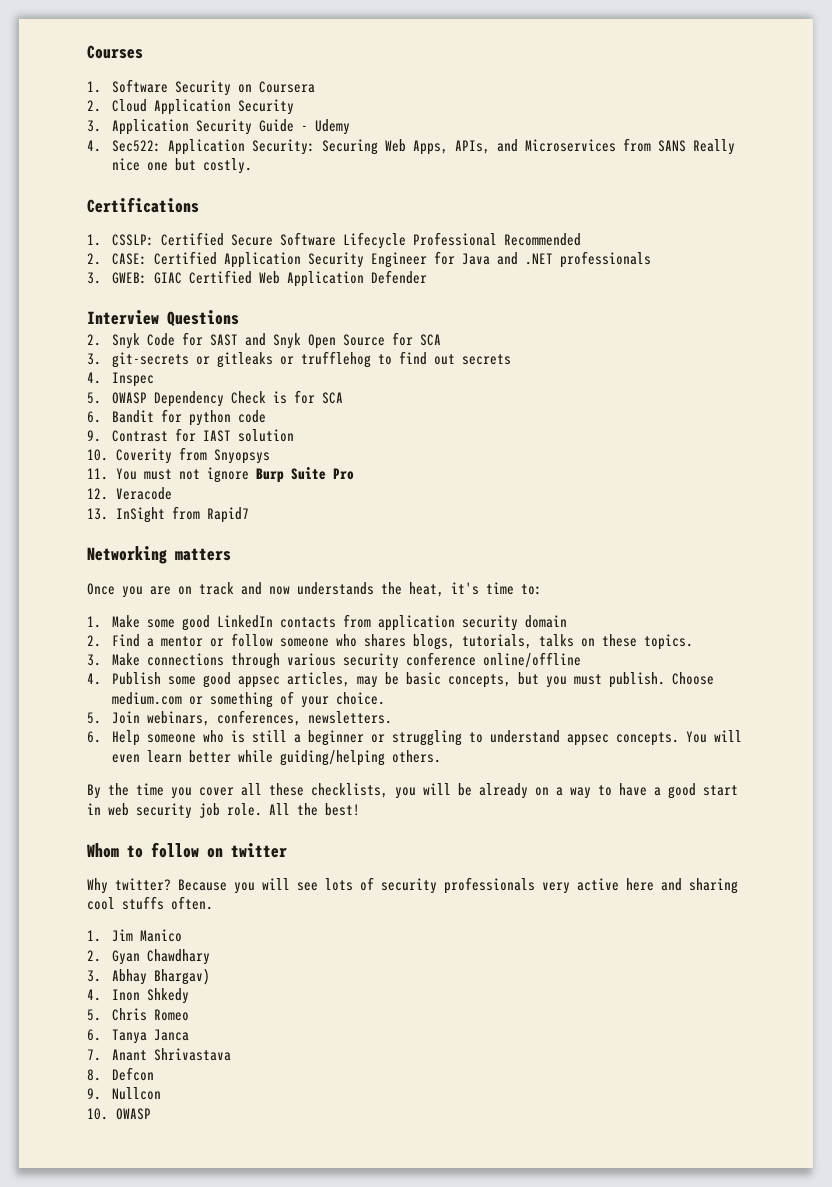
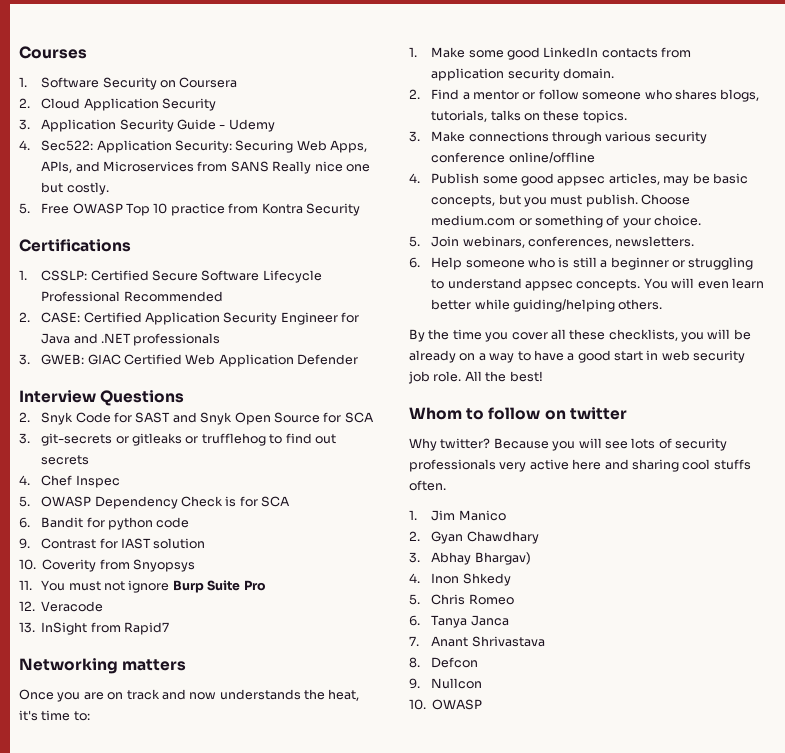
+ 5. Free OWASP Top 10 practice from Kontra Security
- 4. Inspec
+ 4. Chef Inspec
- 1. Make some good LinkedIn contacts from application security domain
+ 1. Make some good LinkedIn contacts from application security domain.

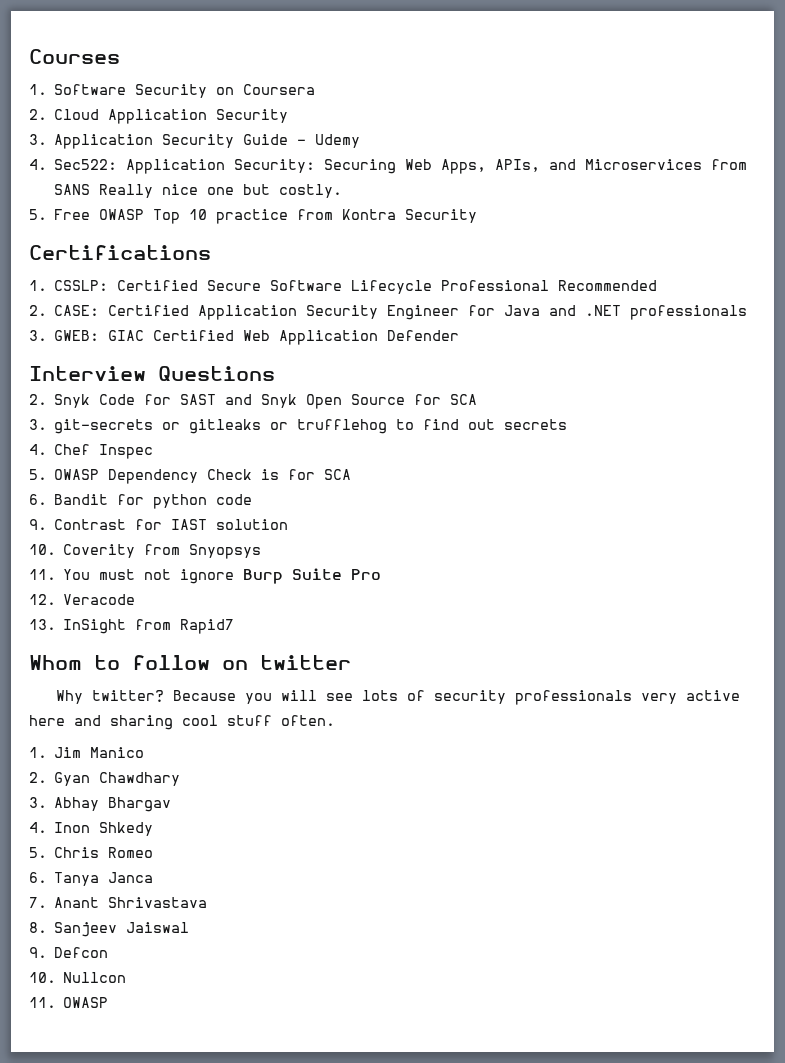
- Networking matters
- Once you are on track and now understands the heat, it's time to:
- 1. Make some good LinkedIn contacts from application security domain.
- 2. Find a mentor or follow someone who shares blogs, tutorials, talks on these topics.
- 3. Make connections through various security conference online/offline
- 4. Publish some good appsec articles, may be basic concepts, but you must publish. Choose medium.com or something of your choice.
- 5. Join webinars, conferences, newsletters.
- 6. Help someone who is still a beginner or struggling to understand appsec concepts. You will even learn better while guiding/helping others.
- By the time you cover all these checklists, you will be already on a way to have a good start in web security job role. All the best!
- Because you will see lots of security professionals very active here and sharing cool stuffs often.
+ Because you will see lots of security professionals very active here and sharing cool stuff often.
- 3. Abhay Bhargav)
+ 3. Abhay Bhargav
- 8. Defcon
+ 8. Sanjeev Jaiswal
+ 9. Defcon
- 9. Nullcon
+ 10. Nullcon
- 10. OWASP
+ 11. OWASP

